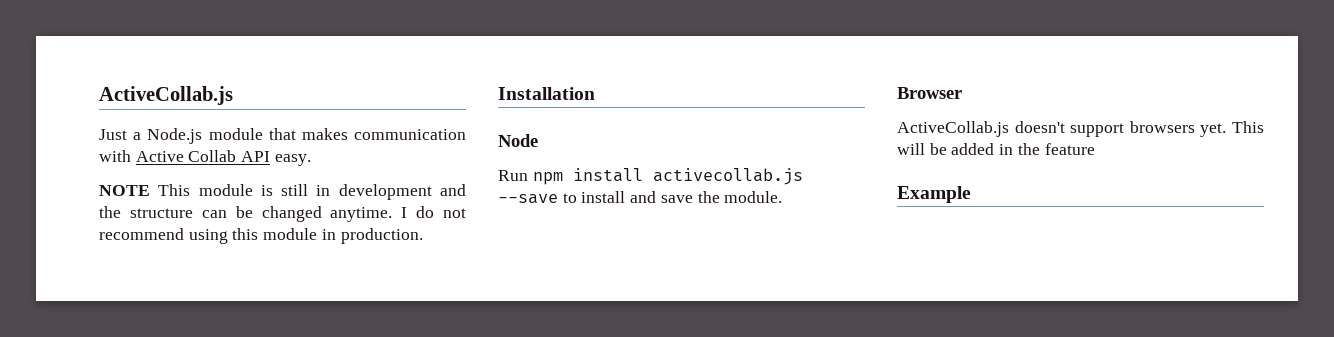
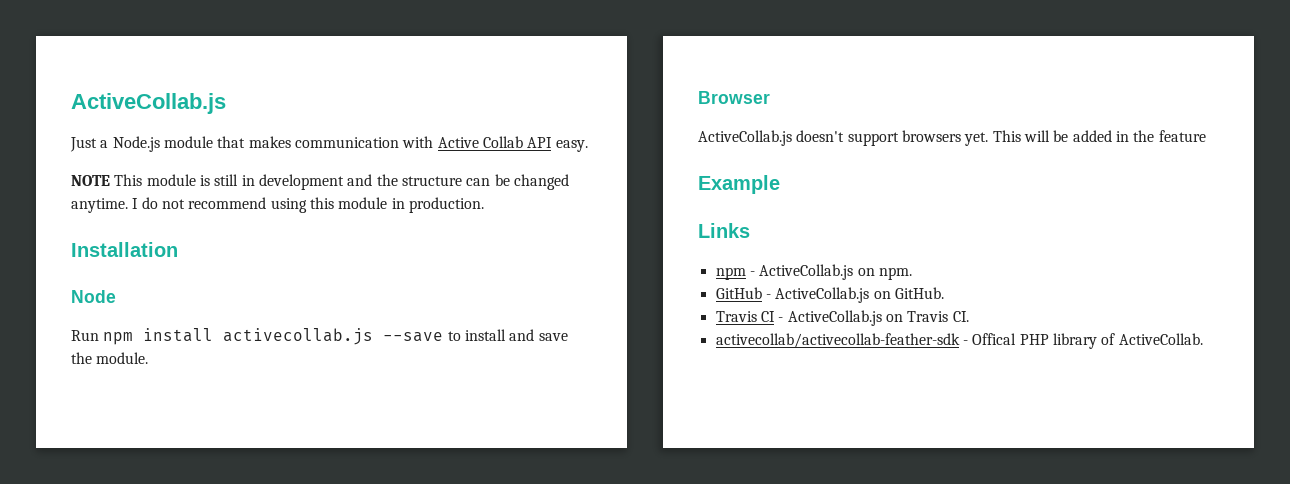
+ Links
+ npm - ActiveCollab.js on npm.
+ GitHub - ActiveCollab.js on GitHub.
+ Travis CI - ActiveCollab.js on Travis CI.
+ activecollab/activecollab-feather-sdk - Offical PHP library of ActiveCollab.

